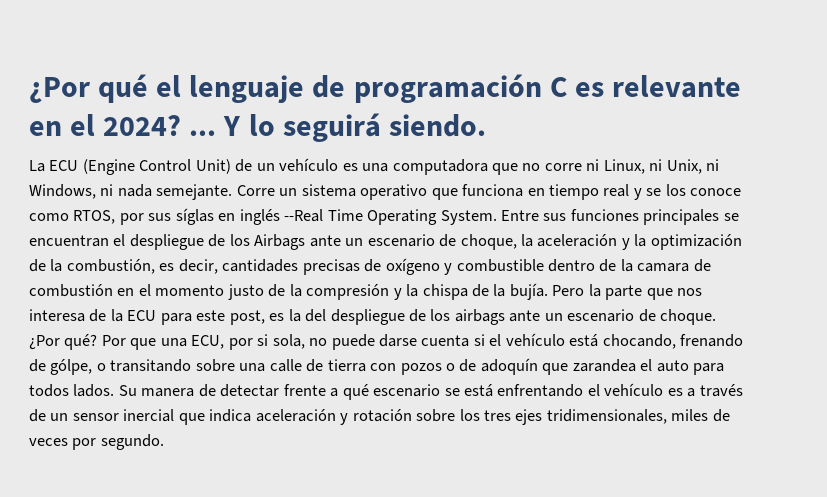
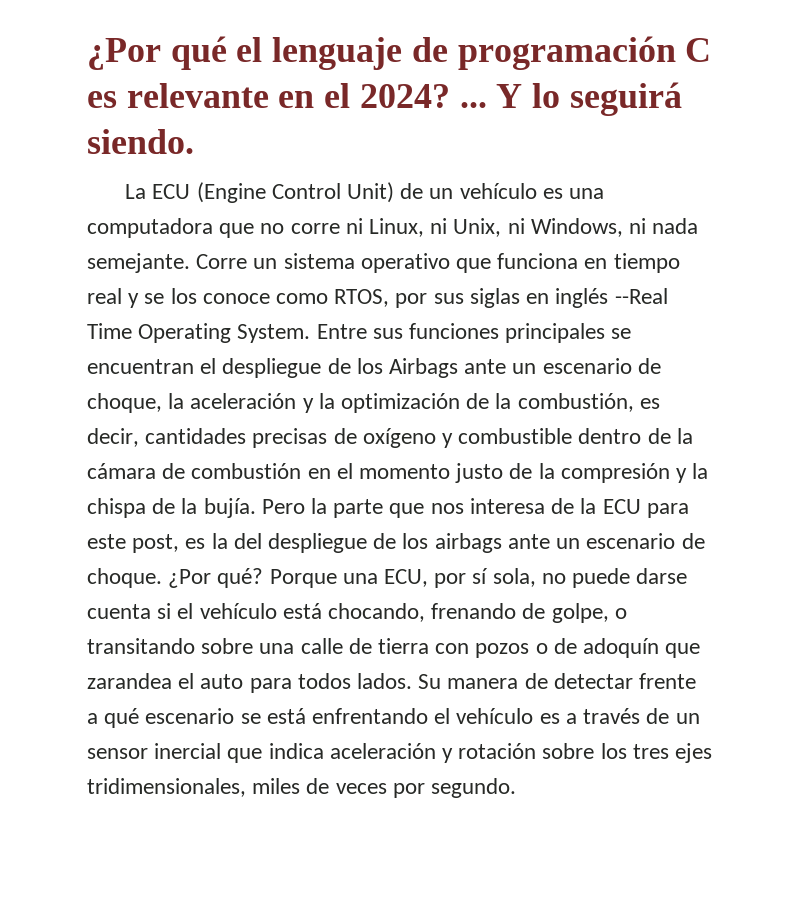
- Corre un sistema operativo que funciona en tiempo real y se los conoce como RTOS, por sus síglas en inglés --Real Time Operating System.
+ Corre un sistema operativo que funciona en tiempo real y se los conoce como RTOS, por sus siglas en inglés --Real Time Operating System.
- Entre sus funciones principales se encuentran el despliegue de los Airbags ante un escenario de choque, la aceleración y la optimización de la combustión, es decir, cantidades precisas de oxígeno y combustible dentro de la camara de combustión en el momento justo de la compresión y la chispa de la bujía.
+ Entre sus funciones principales se encuentran el despliegue de los Airbags ante un escenario de choque, la aceleración y la optimización de la combustión, es decir, cantidades precisas de oxígeno y combustible dentro de la cámara de combustión en el momento justo de la compresión y la chispa de la bujía.
- Por que una ECU, por si sola, no puede darse cuenta si el vehículo está chocando, frenando de gólpe, o transitando sobre una calle de tierra con pozos o de adoquín que zarandea el auto para todos lados.
+ Porque una ECU, por sí sola, no puede darse cuenta si el vehículo está chocando, frenando de golpe, o transitando sobre una calle de tierra con pozos o de adoquín que zarandea el auto para todos lados.

